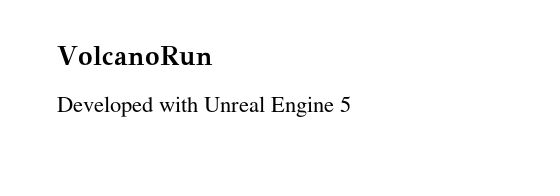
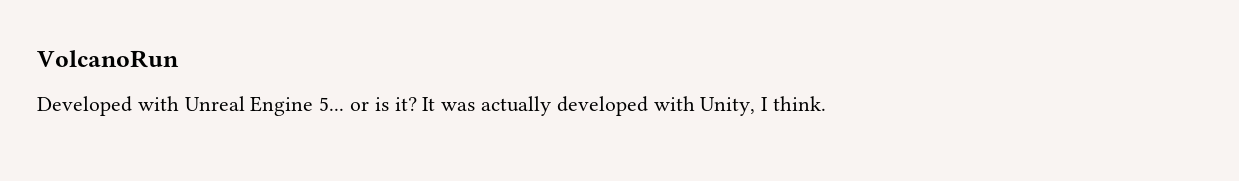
- Developed with Unreal Engine 5
+ Developed with Unreal Engine 5... or is it? It was actually developed with Unity, I think.

